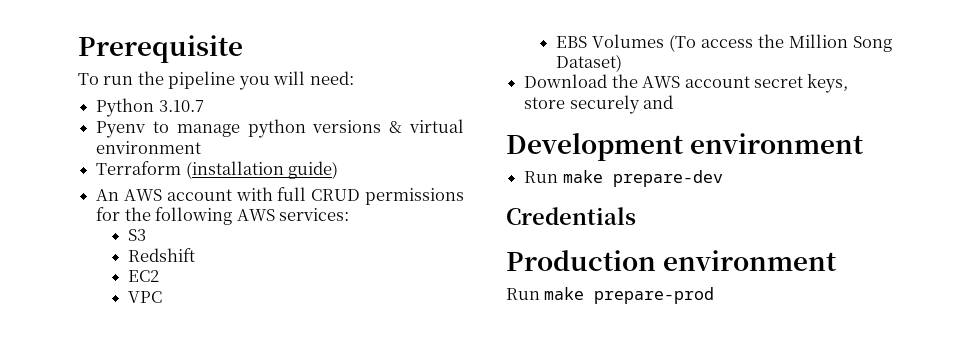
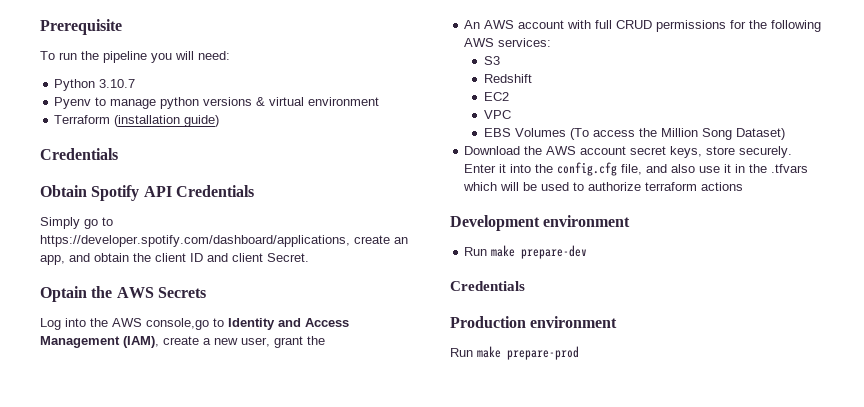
  Terraform (installation guide)
+ Credentials
+ Obtain Spotify API Credentials
+ Simply go to https://developer.spotify.com/dashboard/applications, create an app, and obtain the client ID and client Secret.
+ Optain the AWS Secrets
+ Log into the AWS console,go to Identity and Access Management (IAM), create a new user, grant the
- Download the AWS account secret keys, store securely and
+ Download the AWS account secret keys, store securely. Enter it into the config.cfg file, and also use it in the .tfvars which will be used to authorize terraform actions

